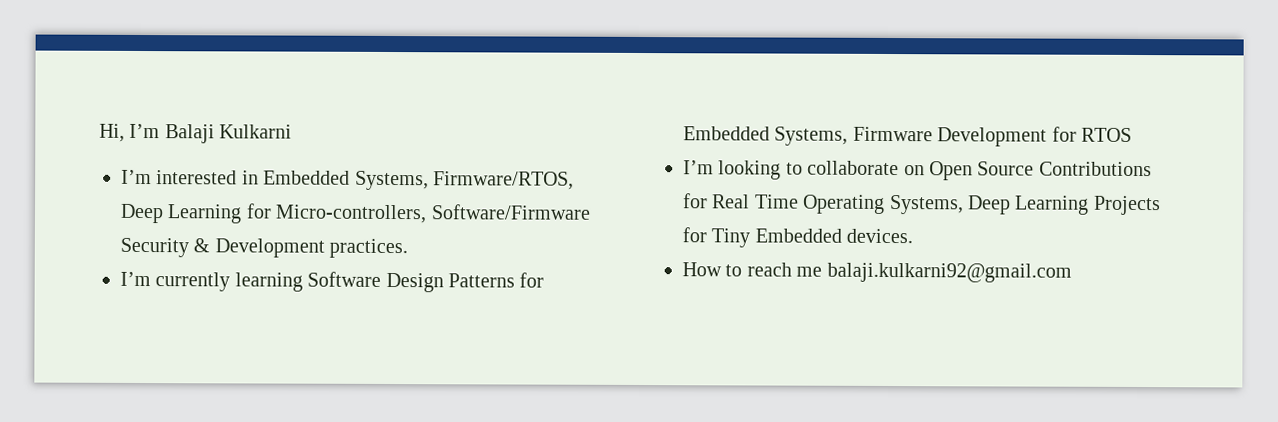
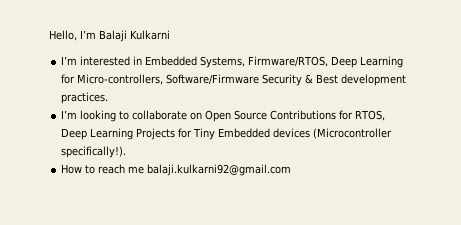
- Hi, I’m Balaji Kulkarni
+ Hello, I’m Balaji Kulkarni
- I’m interested in Embedded Systems, Firmware/RTOS, Deep Learning for Micro-controllers, Software/Firmware Security & Development practices.
+ I’m interested in Embedded Systems, Firmware/RTOS, Deep Learning for Micro-controllers, Software/Firmware Security & Best development practices.
- I’m currently learning Software Design Patterns for Embedded Systems, Firmware Development for RTOS
- I’m looking to collaborate on Open Source Contributions for Real Time Operating Systems, Deep Learning Projects for Tiny Embedded devices.
+ I’m looking to collaborate on Open Source Contributions for RTOS, Deep Learning Projects for Tiny Embedded devices (Microcontroller specifically!).

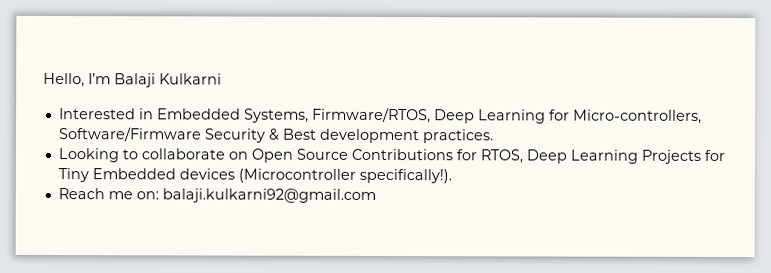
- I’m interested in Embedded Systems, Firmware/RTOS, Deep Learning for Micro-controllers, Software/Firmware Security & Best development practices.
+ Interested in Embedded Systems, Firmware/RTOS, Deep Learning for Micro-controllers, Software/Firmware Security & Best development practices.
- I’m looking to collaborate on Open Source Contributions for RTOS, Deep Learning Projects for Tiny Embedded devices (Microcontroller specifically!).
+ Looking to collaborate on Open Source Contributions for RTOS, Deep Learning Projects for Tiny Embedded devices (Microcontroller specifically!).
- How to reach me balaji.kulkarni92@gmail.com
+ Reach me on: balaji.kulkarni92@gmail.com

